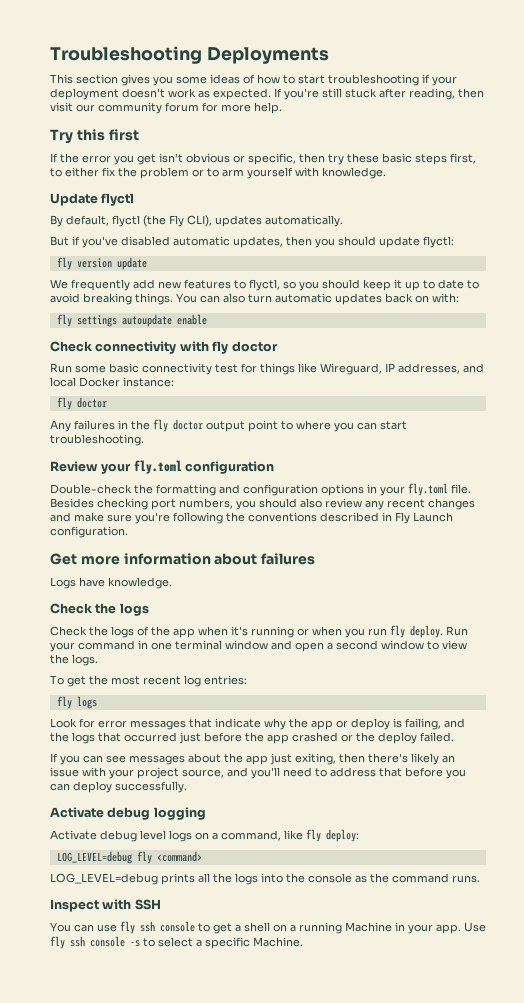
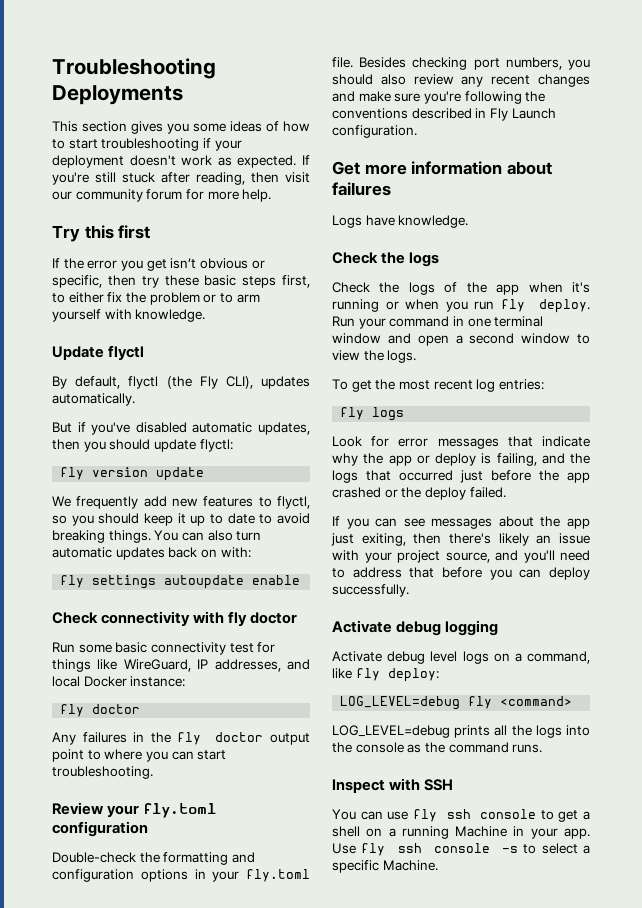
- Run some basic connectivity test for things like Wireguard, IP addresses, and local Docker instance:
+ Run some basic connectivity test for things like WireGuard, IP addresses, and local Docker instance:

